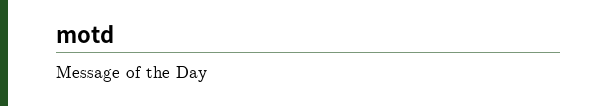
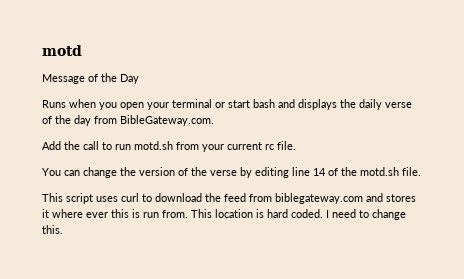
+ Runs when you open your terminal or start bash and displays the daily verse of the day from BibleGateway.com.
+ Add the call to run motd.sh from your current rc file.
+ You can change the version of the verse by editing line 14 of the motd.sh file.
+ This script uses curl to download the feed from biblegateway.com and stores it where ever this is run from. This location is hard coded. I need to change this.

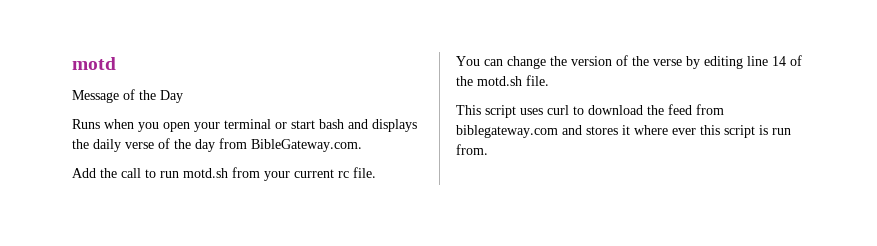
- This script uses curl to download the feed from biblegateway.com and stores it where ever this is run from. This location is hard coded. I need to change this.
+ This script uses curl to download the feed from biblegateway.com and stores it where ever this script is run from.

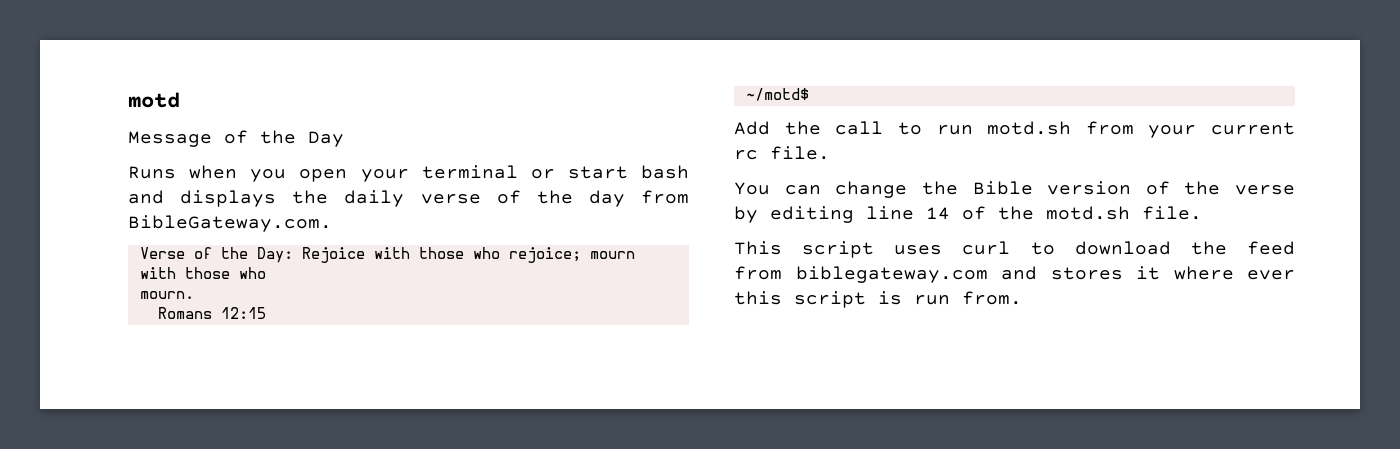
+ Verse of the Day: Rejoice with those who rejoice; mourn with those who
+ mourn.
+ Romans 12:15
+ ~/motd$
- You can change the version of the verse by editing line 14 of the motd.sh file.
+ You can change the Bible version of the verse by editing line 14 of the motd.sh file.

